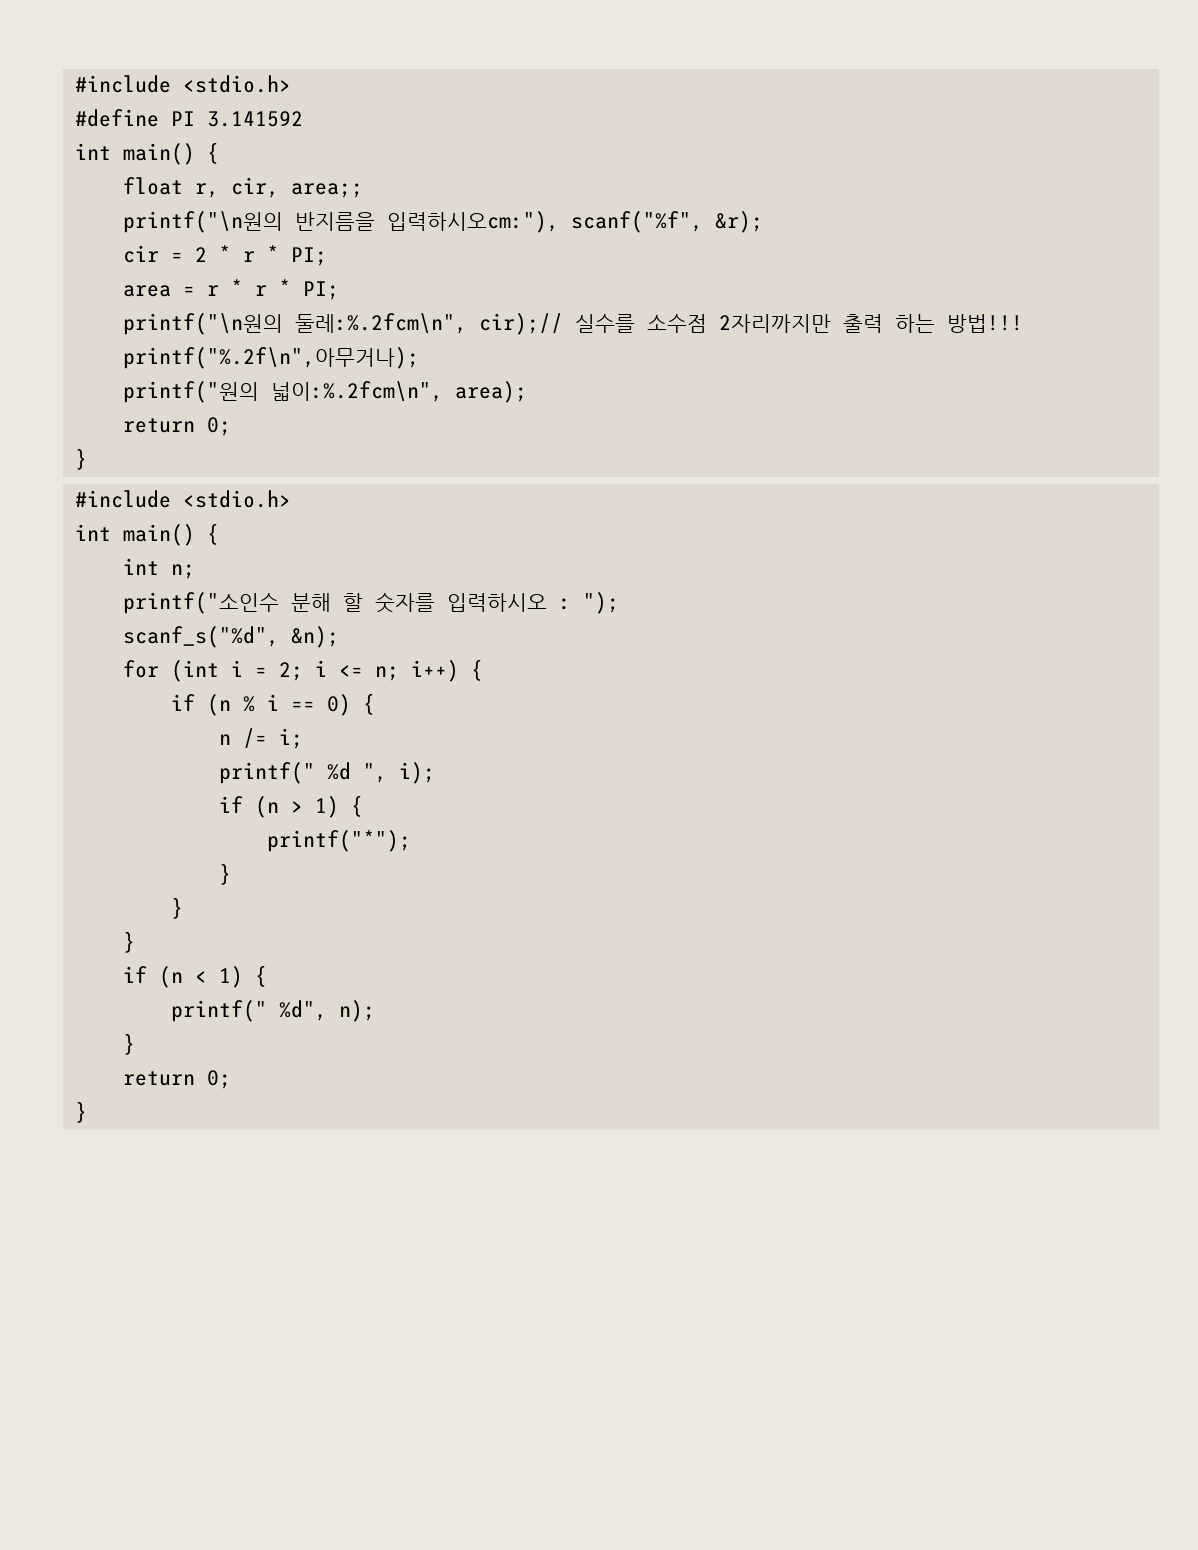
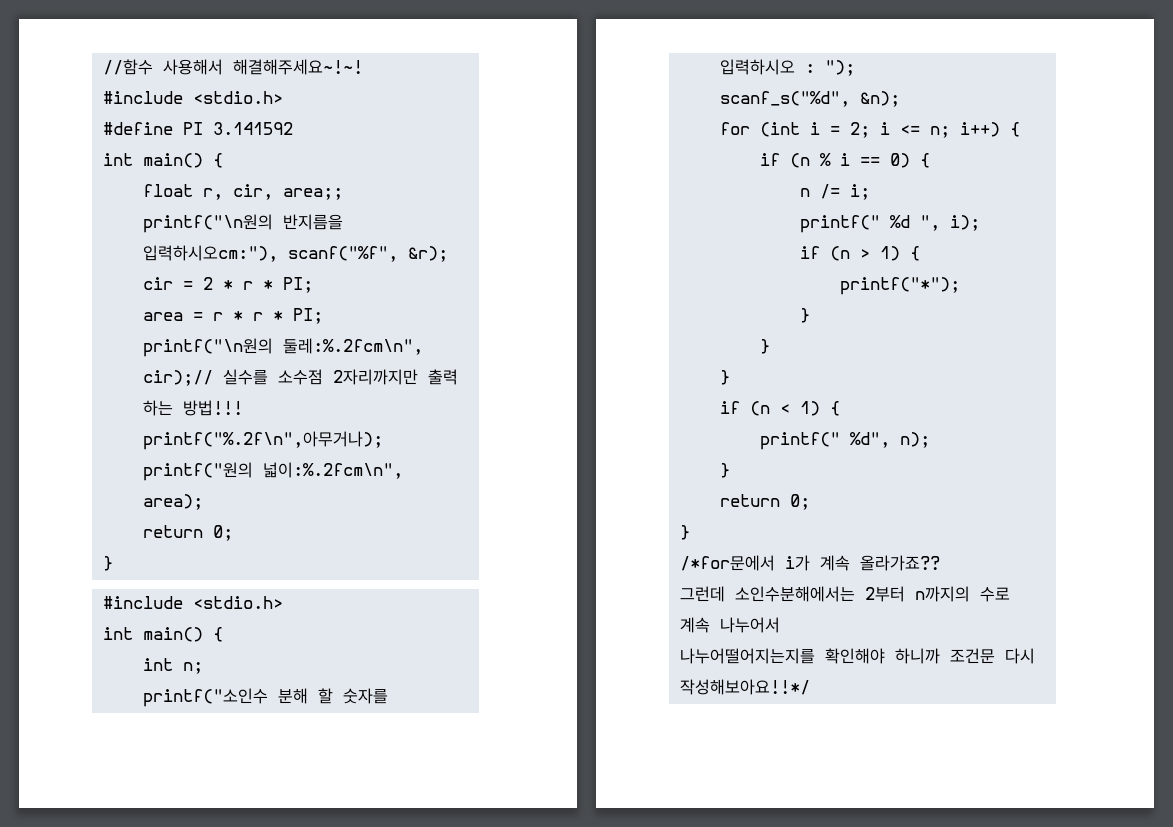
+ //함수 사용해서 해결해주세요~!~!
+ /*for문에서 i가 계속 올라가죠??
+ 그런데 소인수분해에서는 2부터 n까지의 수로 계속 나누어서
+ 나누어떨어지는지를 확인해야 하니까 조건문 다시 작성해보아요!!*/

